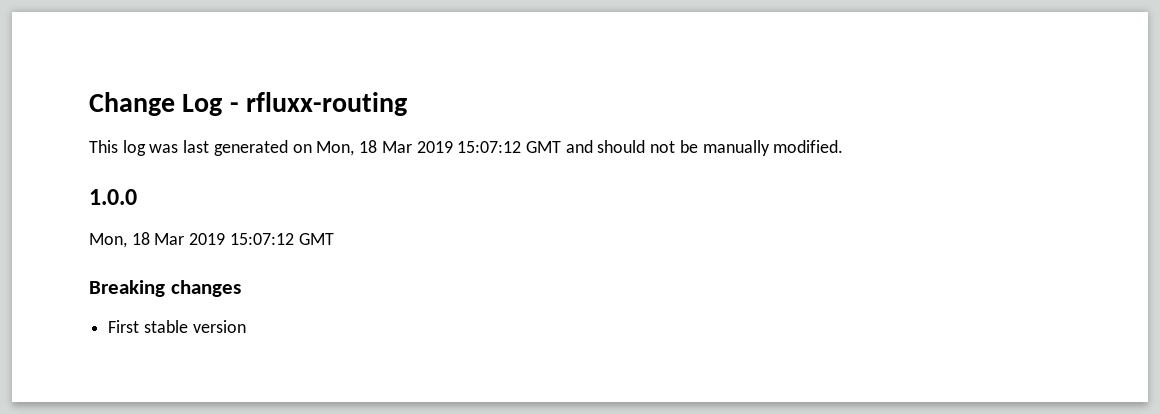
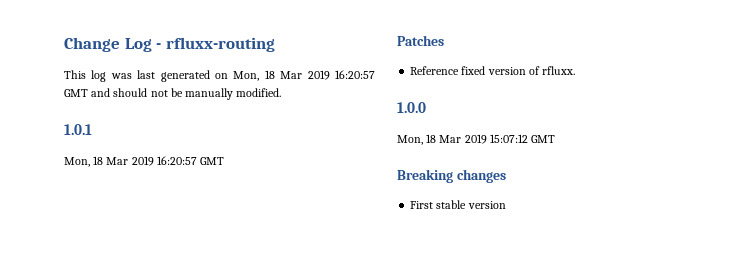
- This log was last generated on Mon, 18 Mar 2019 15:07:12 GMT and should not be manually modified.
+ This log was last generated on Mon, 18 Mar 2019 16:20:57 GMT and should not be manually modified.
+ 1.0.1
+ Mon, 18 Mar 2019 16:20:57 GMT
+ Patches
+ Reference fixed version of rfluxx.

